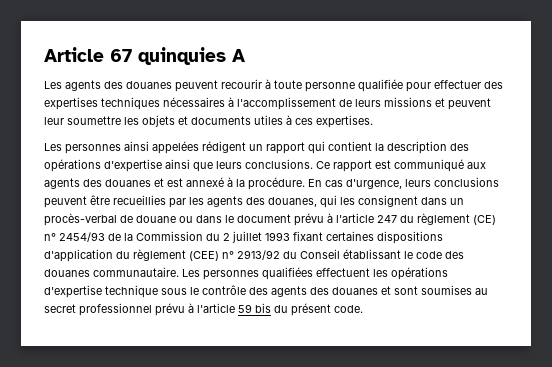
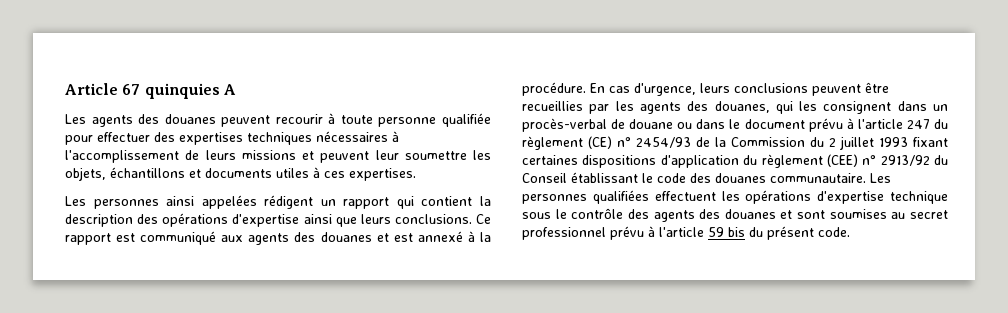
- Les agents des douanes peuvent recourir à toute personne qualifiée pour effectuer des expertises techniques nécessaires à l'accomplissement de leurs missions et peuvent leur soumettre les objets et documents utiles à ces expertises.
+ Les agents des douanes peuvent recourir à toute personne qualifiée pour effectuer des expertises techniques nécessaires à l'accomplissement de leurs missions et peuvent leur soumettre les objets, échantillons et documents utiles à ces expertises.

